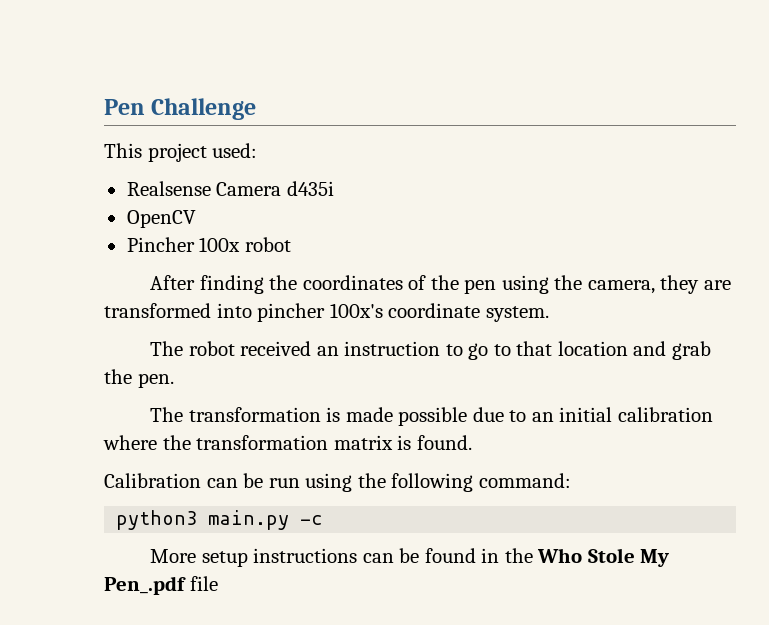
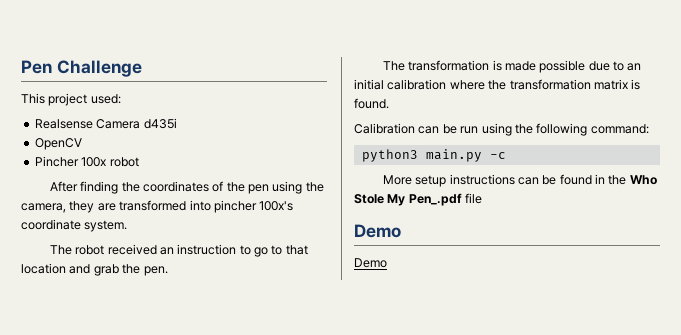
  More setup instructions can be found in the Who Stole My Pen_.pdf file
+ Demo
+ Demo

